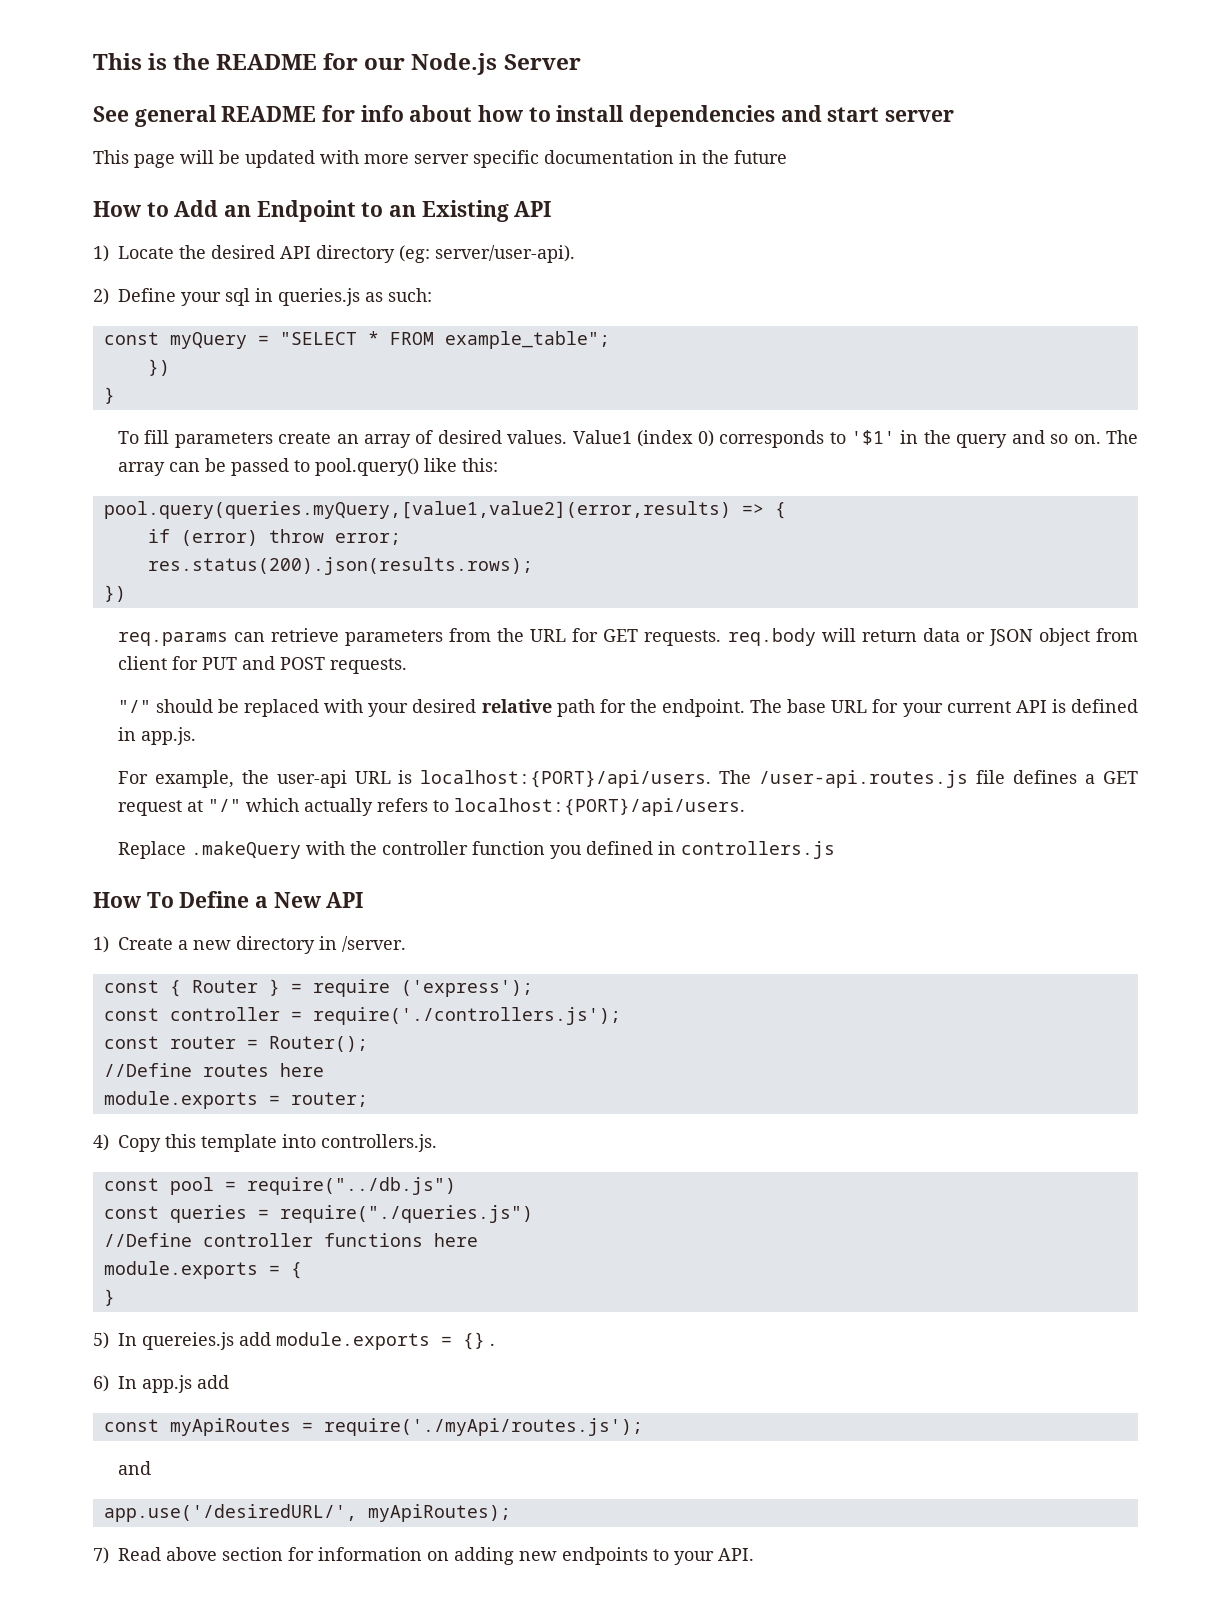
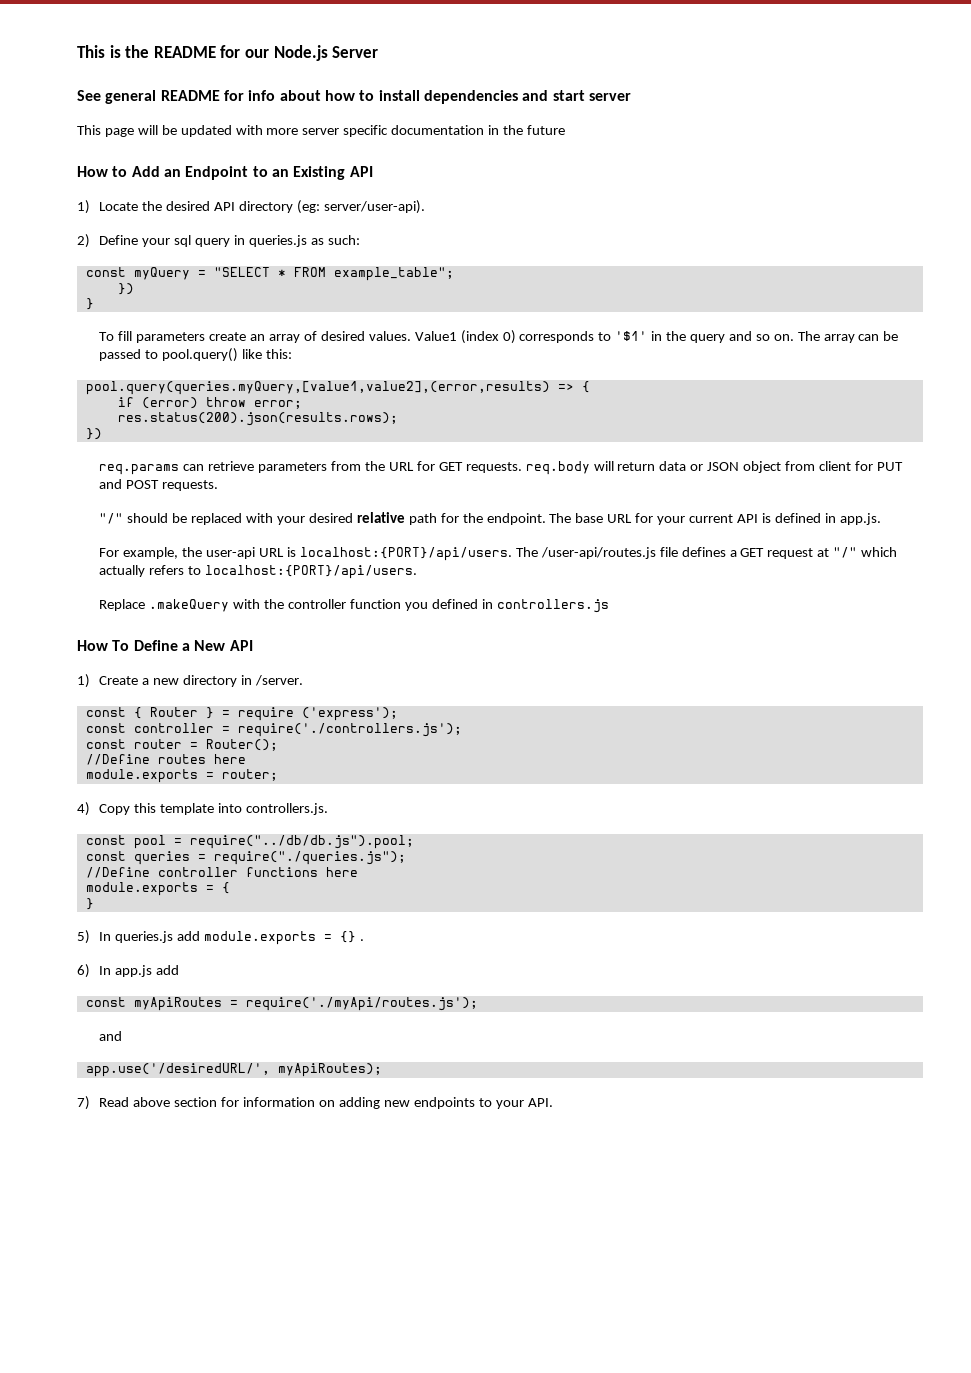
- 2) Define your sql in queries.js as such:
+ 2) Define your sql query in queries.js as such:
- pool.query(queries.myQuery,[value1,value2](error,results) => {
+ pool.query(queries.myQuery,[value1,value2],(error,results) => {
- The /user-api.routes.js file defines a GET request at "/" which actually refers to localhost:{PORT}/api/users.
+ The /user-api/routes.js file defines a GET request at "/" which actually refers to localhost:{PORT}/api/users.
- const pool = require("../db.js")
+ const pool = require("../db/db.js").pool;
- const queries = require("./queries.js")
+ const queries = require("./queries.js");
- 5) In quereies.js add module.exports = {} .
+ 5) In queries.js add module.exports = {} .

